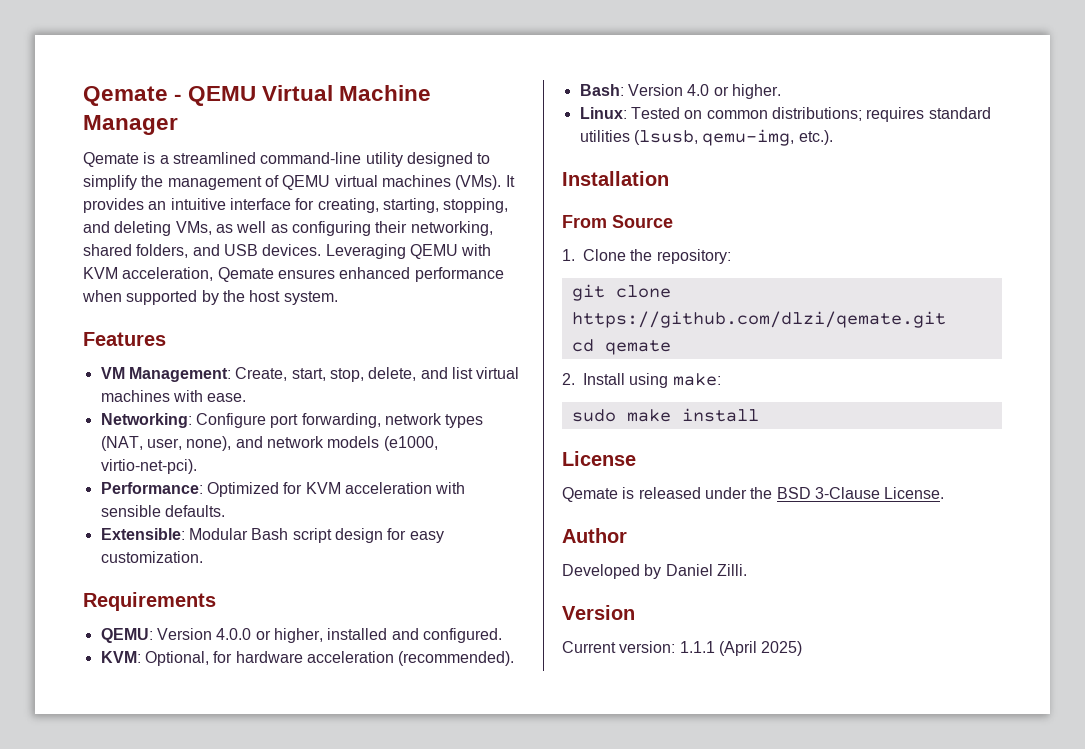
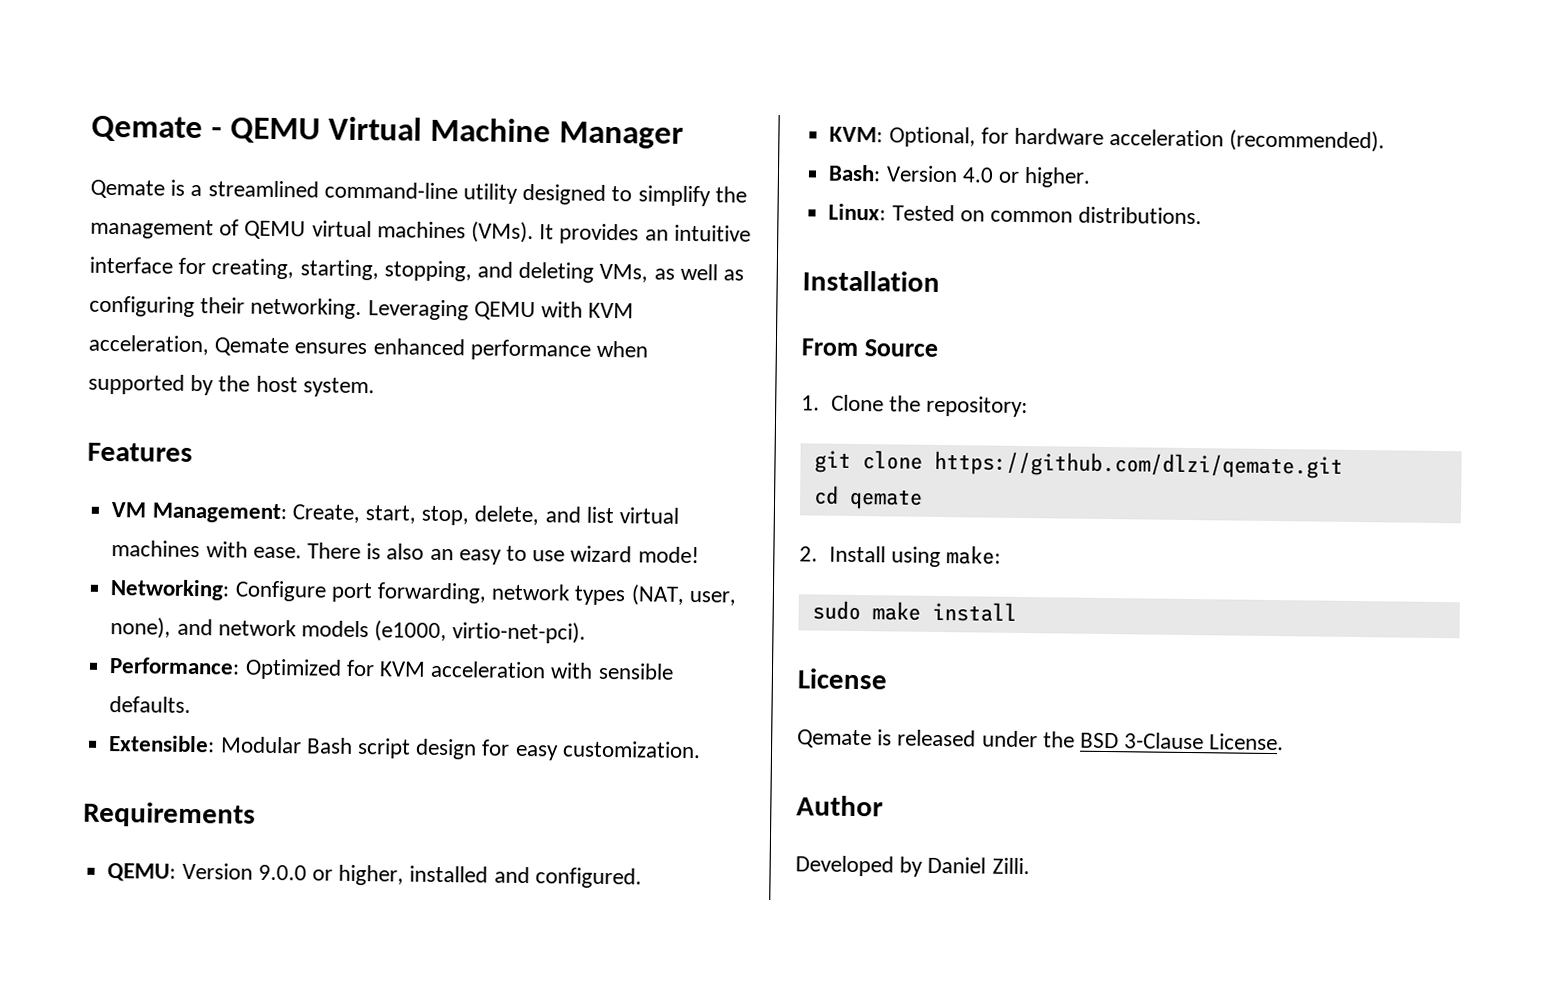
- It provides an intuitive interface for creating, starting, stopping, and deleting VMs, as well as configuring their networking, shared folders, and USB devices.
+ It provides an intuitive interface for creating, starting, stopping, and deleting VMs, as well as configuring their networking.
+ There is also an easy to use wizard mode!
- QEMU: Version 4.0.0 or higher, installed and configured.
+ QEMU: Version 9.0.0 or higher, installed and configured.
- Linux: Tested on common distributions; requires standard utilities (lsusb, qemu-img, etc.).
+ Linux: Tested on common distributions.
  Developed by Daniel Zilli.
- Version
- Current version: 1.1.1 (April 2025)

